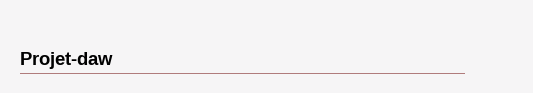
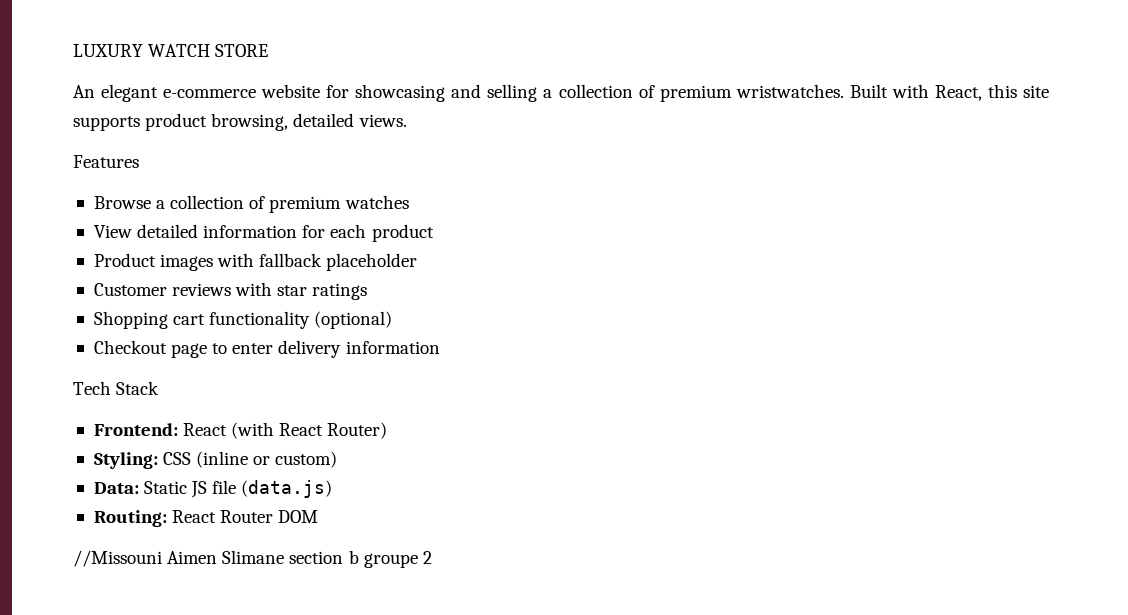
- Projet-daw
+ LUXURY WATCH STORE
+ An elegant e-commerce website for showcasing and selling a collection of premium wristwatches. Built with React, this site supports product browsing, detailed views.
+ Features
+ Browse a collection of premium watches
+ View detailed information for each product
+ Product images with fallback placeholder
+ Customer reviews with star ratings
+ Shopping cart functionality (optional)
+ Checkout page to enter delivery information
+ Tech Stack
+ Frontend: React (with React Router)
+ Styling: CSS (inline or custom)
+ Data: Static JS file (data.js)
+ Routing: React Router DOM
+ //Missouni Aimen Slimane section b groupe 2

